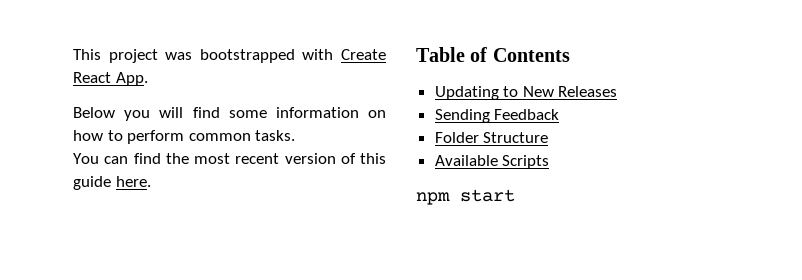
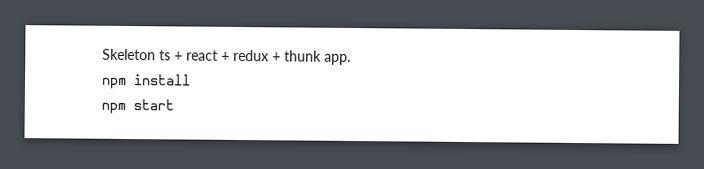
- This project was bootstrapped with Create React App.
- Below you will find some information on how to perform common tasks.
- You can find the most recent version of this guide here.
- Table of Contents
- Updating to New Releases
- Sending Feedback
- Folder Structure
- Available Scripts
+ Skeleton ts + react + redux + thunk app.
+ npm install

